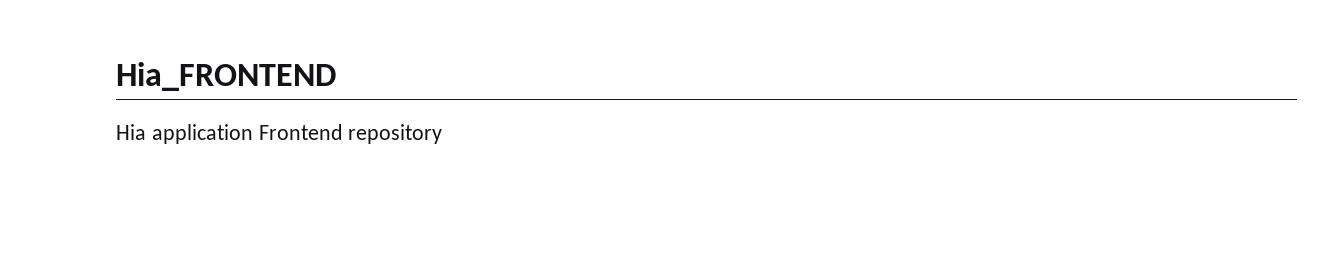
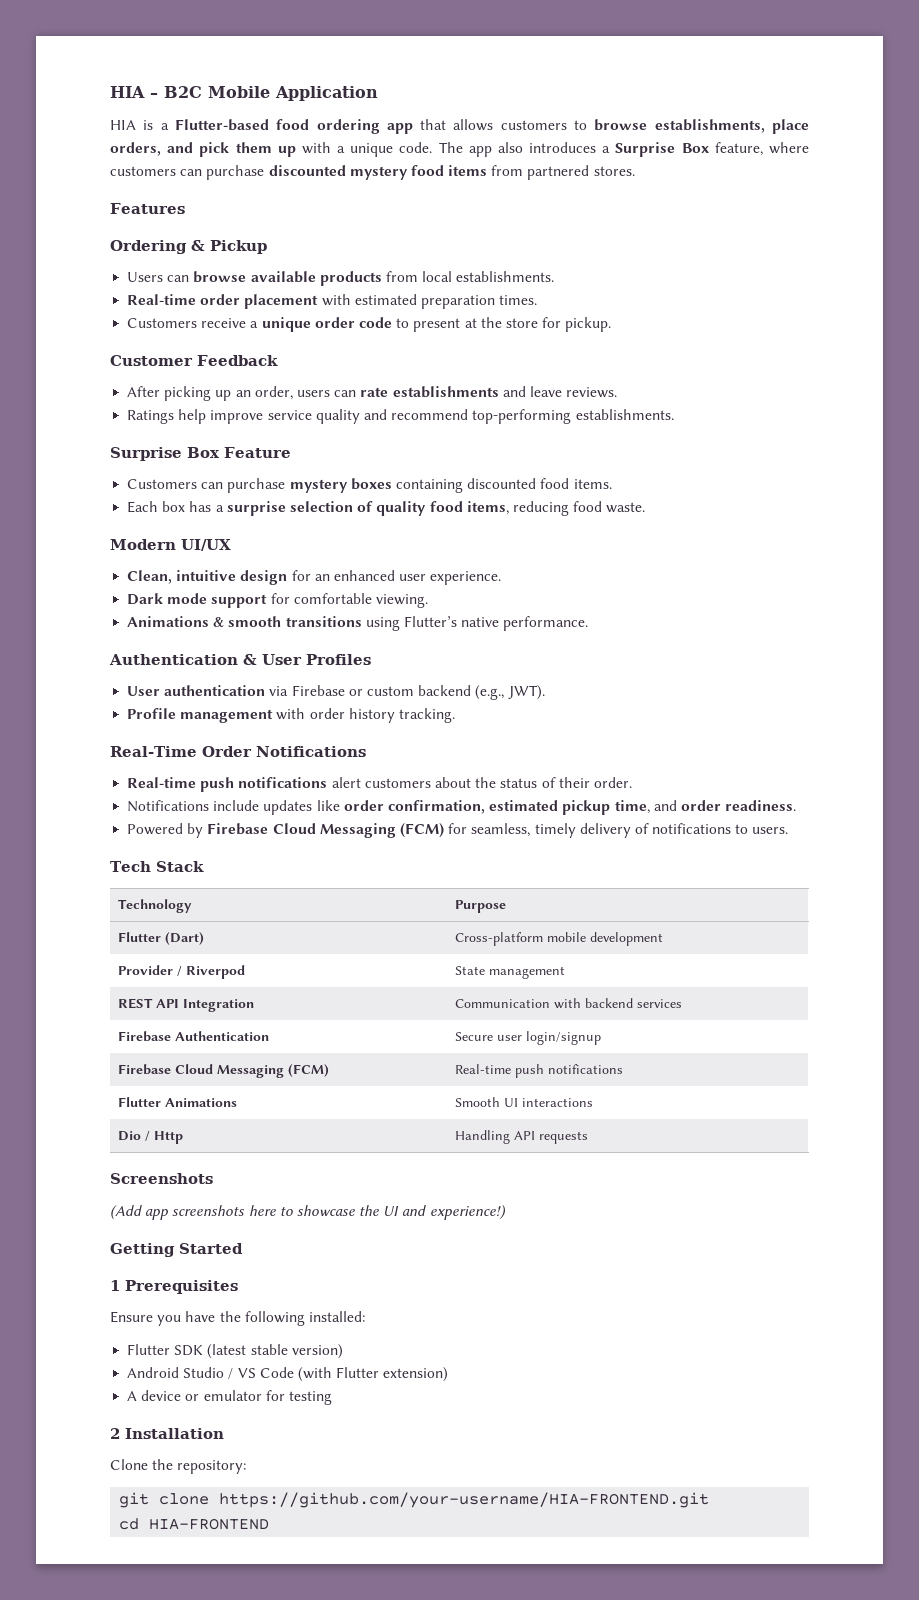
- Hia_FRONTEND
- Hia application Frontend repository
+ HIA – B2C Mobile Application
+ HIA is a Flutter-based food ordering app that allows customers to browse establishments, place orders, and pick them up with a unique code. The app also introduces a Surprise Box feature, where customers can purchase discounted mystery food items from partnered stores.
+ Features
+ Ordering & Pickup
+ Users can browse available products from local establishments.
+ Real-time order placement with estimated preparation times.
+ Customers receive a unique order code to present at the store for pickup.
+ Customer Feedback
+ After picking up an order, users can rate establishments and leave reviews.
+ Ratings help improve service quality and recommend top-performing establishments.
+ Surprise Box Feature
+ Customers can purchase mystery boxes containing discounted food items.
+ Each box has a surprise selection of quality food items, reducing food waste.
+ Modern UI/UX
+ Clean, intuitive design for an enhanced user experience.
+ Dark mode support for comfortable viewing.
+ Animations & smooth transitions using Flutter’s native performance.
+ Authentication & User Profiles
+ User authentication via Firebase or custom backend (e.g., JWT).
+ Profile management with order history tracking.
+ Real-Time Order Notifications
+ Real-time push notifications alert customers about the status of their order.
+ Notifications include updates like order confirmation, estimated pickup time, and order readiness.
+ Powered by Firebase Cloud Messaging (FCM) for seamless, timely delivery of notifications to users.
+ Tech Stack
+ Technology | Purpose
+ Flutter (Dart) | Cross-platform mobile development
+ Provider / Riverpod | State management
+ REST API Integration | Communication with backend services
+ Firebase Authentication | Secure user login/signup
+ Firebase Cloud Messaging (FCM) | Real-time push notifications
+ Flutter Animations | Smooth UI interactions
+ Dio / Http | Handling API requests
+ Screenshots
+ (Add app screenshots here to showcase the UI and experience!)
+ Getting Started
+ 1 Prerequisites
+ Ensure you have the following installed:
+ Flutter SDK (latest stable version)
+ Android Studio / VS Code (with Flutter extension)
+ A device or emulator for testing
+ 2 Installation
+ Clone the repository:
+ git clone https://github.com/your-username/HIA-FRONTEND.git
+ cd HIA-FRONTEND

